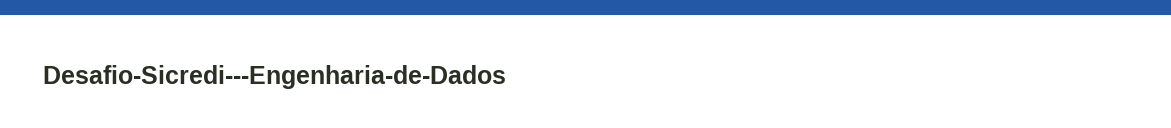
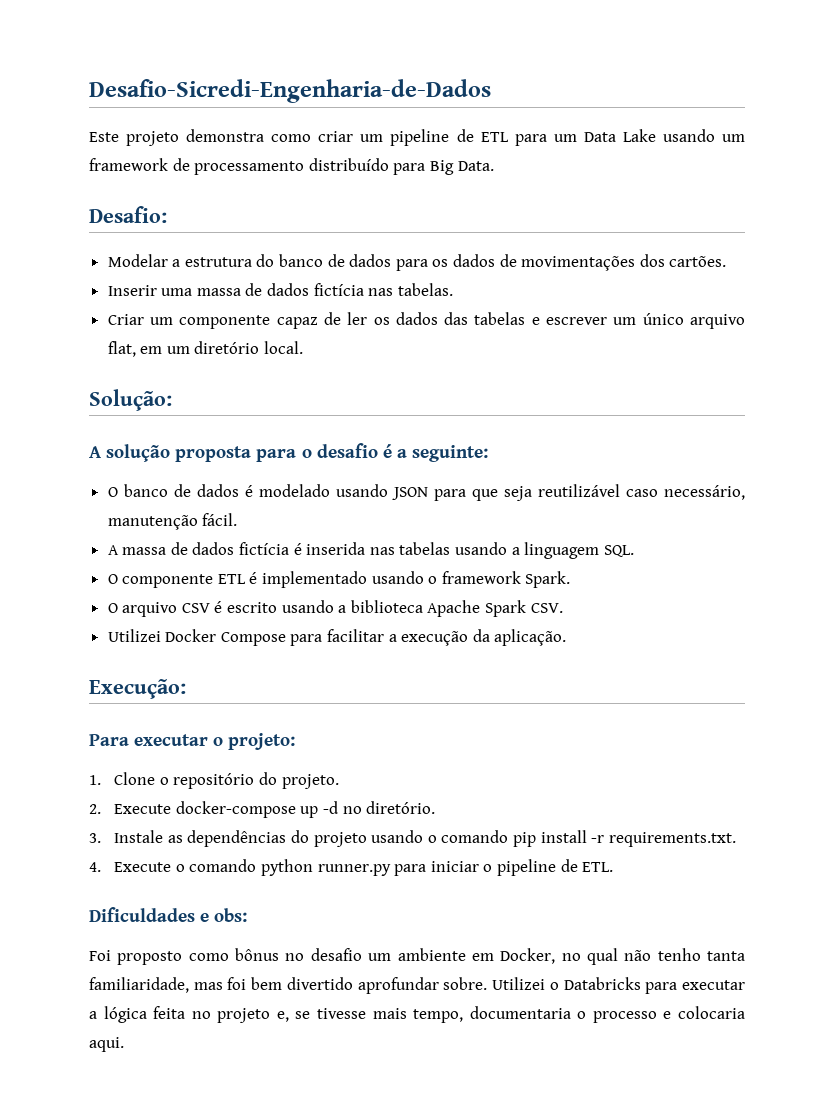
- Desafio-Sicredi---Engenharia-de-Dados
+ Desafio-Sicredi-Engenharia-de-Dados
+ Este projeto demonstra como criar um pipeline de ETL para um Data Lake usando um framework de processamento distribuído para Big Data.
+ Desafio:
+ Modelar a estrutura do banco de dados para os dados de movimentações dos cartões.
+ Inserir uma massa de dados fictícia nas tabelas.
+ Criar um componente capaz de ler os dados das tabelas e escrever um único arquivo flat, em um diretório local.
+ Solução:
+ A solução proposta para o desafio é a seguinte:
+ O banco de dados é modelado usando JSON para que seja reutilizável caso necessário, manutenção fácil.
+ A massa de dados fictícia é inserida nas tabelas usando a linguagem SQL.
+ O componente ETL é implementado usando o framework Spark.
+ O arquivo CSV é escrito usando a biblioteca Apache Spark CSV.
+ Utilizei Docker Compose para facilitar a execução da aplicação.
+ Execução:
+ Para executar o projeto:
+ 1. Clone o repositório do projeto.
+ 2. Execute docker-compose up -d no diretório.
+ 3. Instale as dependências do projeto usando o comando pip install -r requirements.txt.
+ 4. Execute o comando python runner.py para iniciar o pipeline de ETL.
+ Dificuldades e obs:
+ Foi proposto como bônus no desafio um ambiente em Docker, no qual não tenho tanta familiaridade, mas foi bem divertido aprofundar sobre. Utilizei o Databricks para executar a lógica feita no projeto e, se tivesse mais tempo, documentaria o processo e colocaria aqui.

